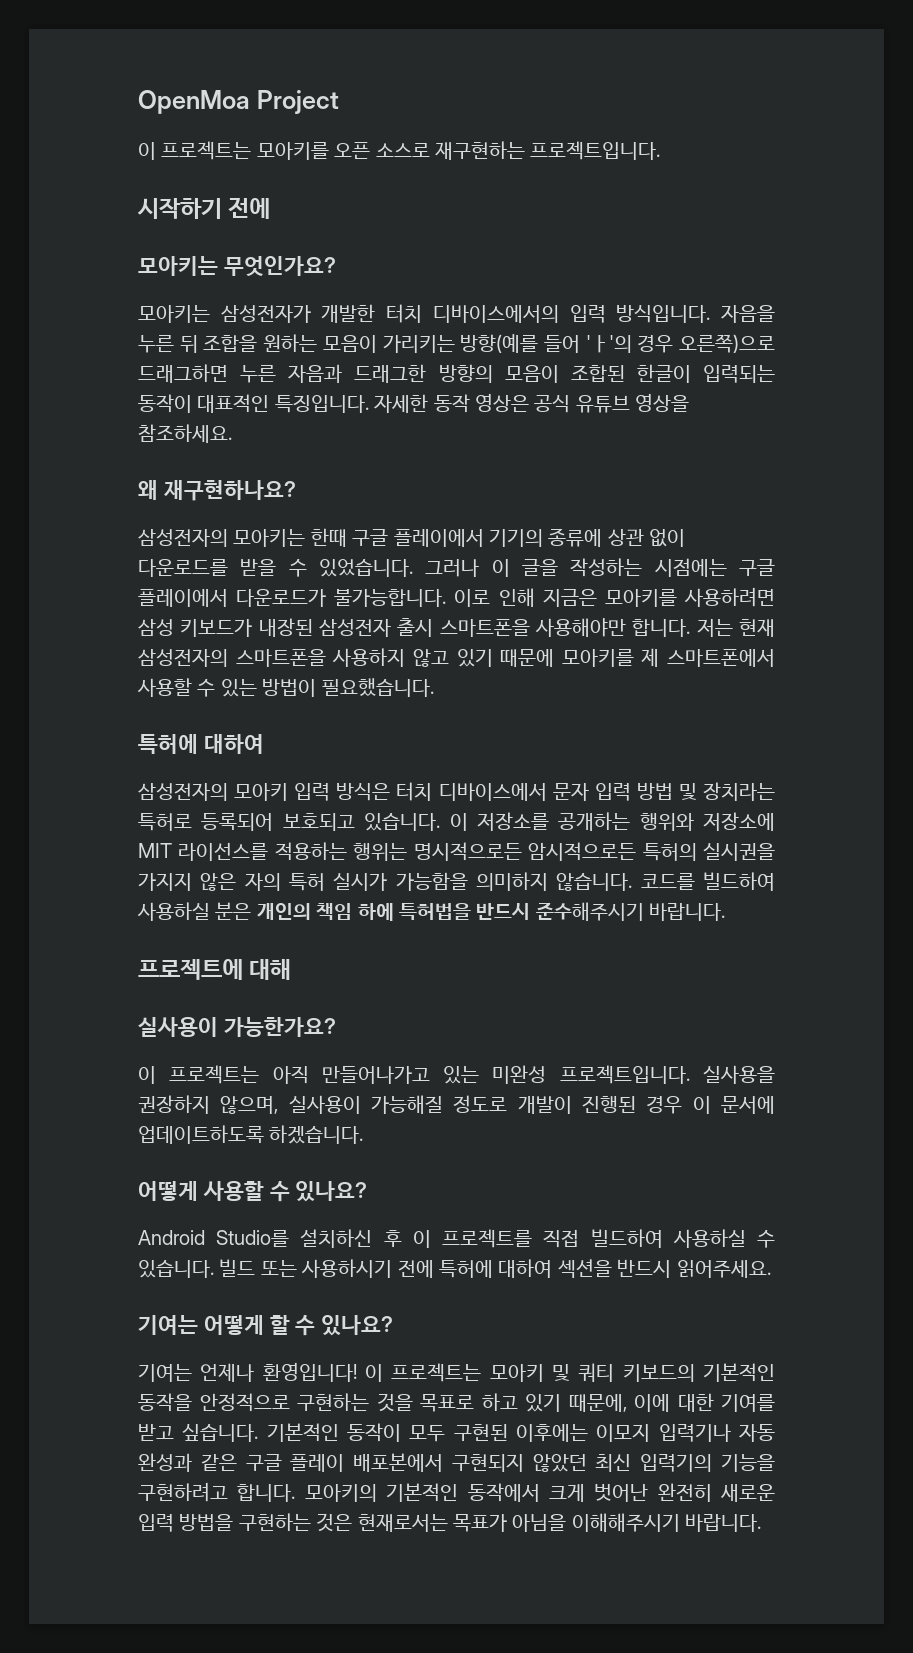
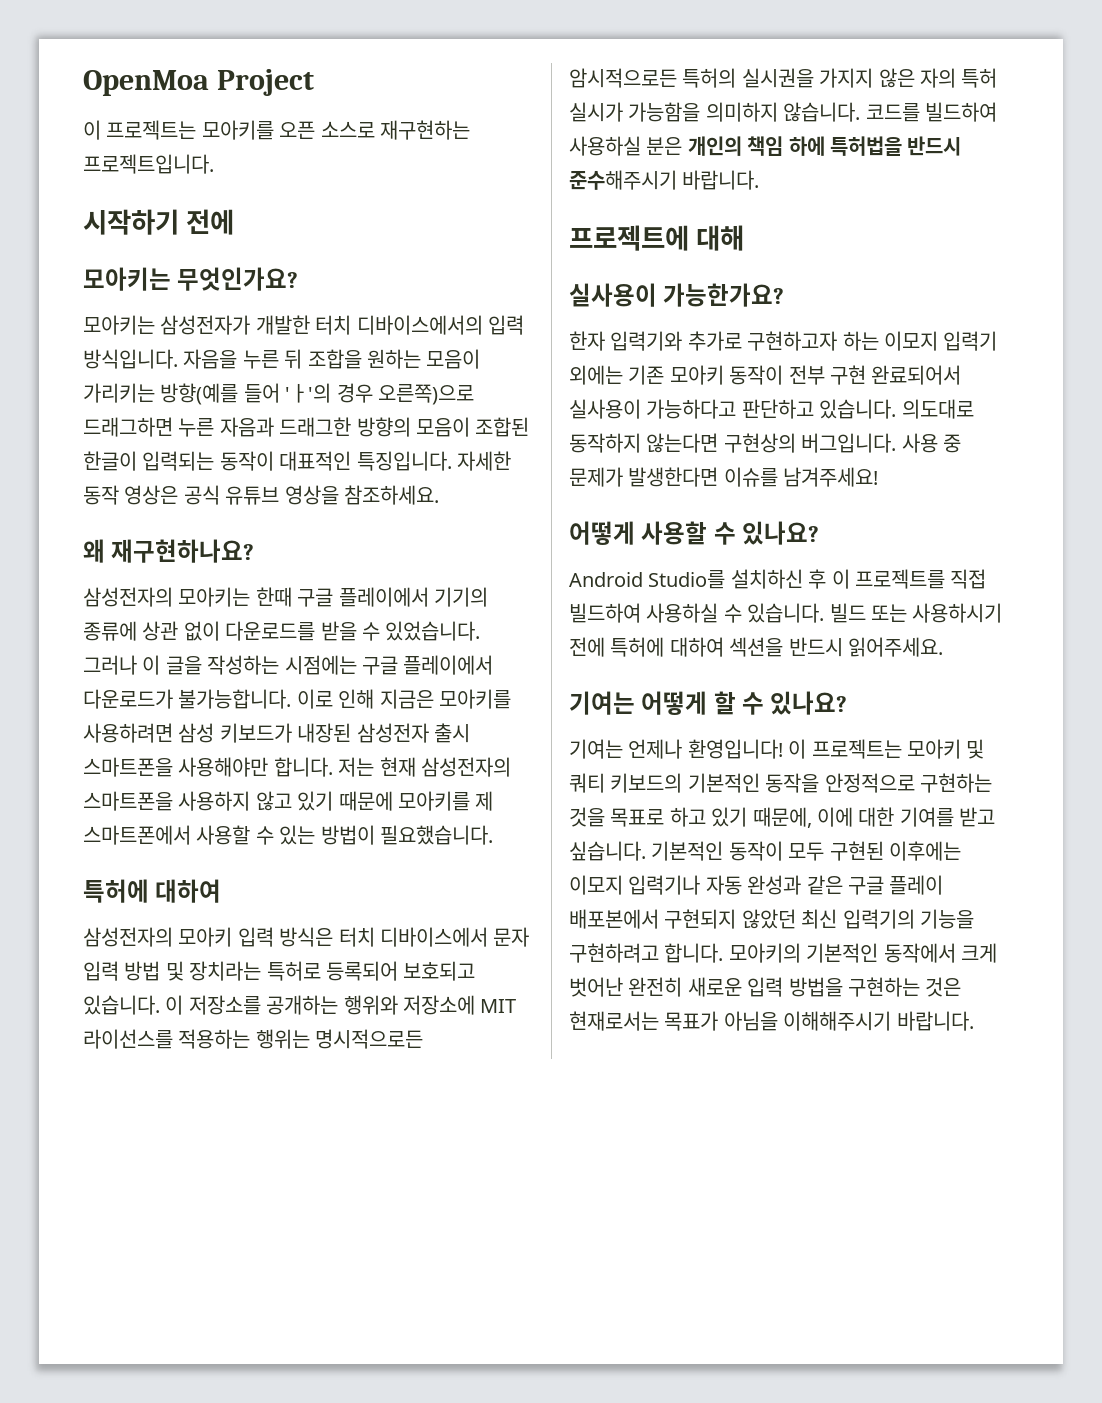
- 이 프로젝트는 아직 만들어나가고 있는 미완성 프로젝트입니다. 실사용을 권장하지 않으며, 실사용이 가능해질 정도로 개발이 진행된 경우 이 문서에 업데이트하도록 하겠습니다.
+ 한자 입력기와 추가로 구현하고자 하는 이모지 입력기 외에는 기존 모아키 동작이 전부 구현 완료되어서 실사용이 가능하다고 판단하고 있습니다. 의도대로 동작하지 않는다면 구현상의 버그입니다. 사용 중 문제가 발생한다면 이슈를 남겨주세요!

